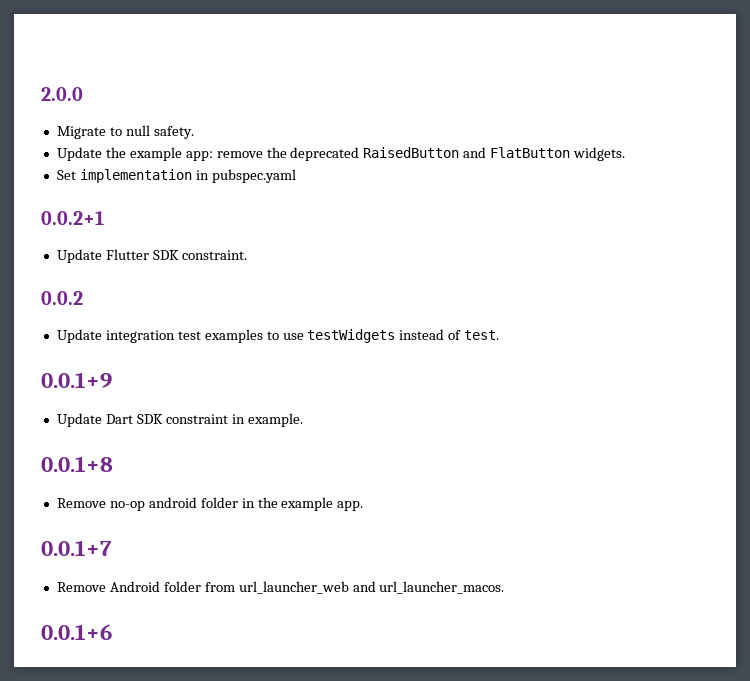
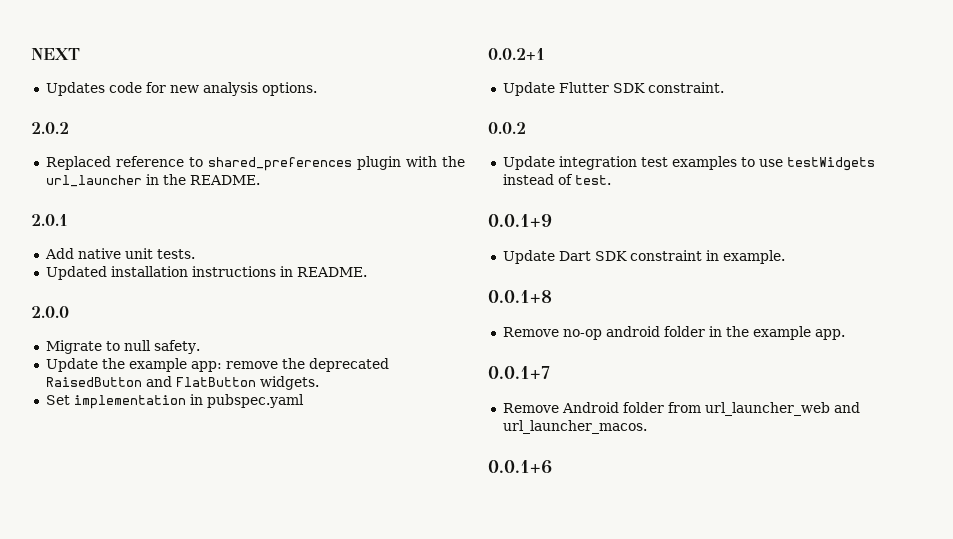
+ NEXT
+ Updates code for new analysis options.
+ 2.0.2
+ Replaced reference to shared_preferences plugin with the url_launcher in the README.
+ 2.0.1
+ Add native unit tests.
+ Updated installation instructions in README.

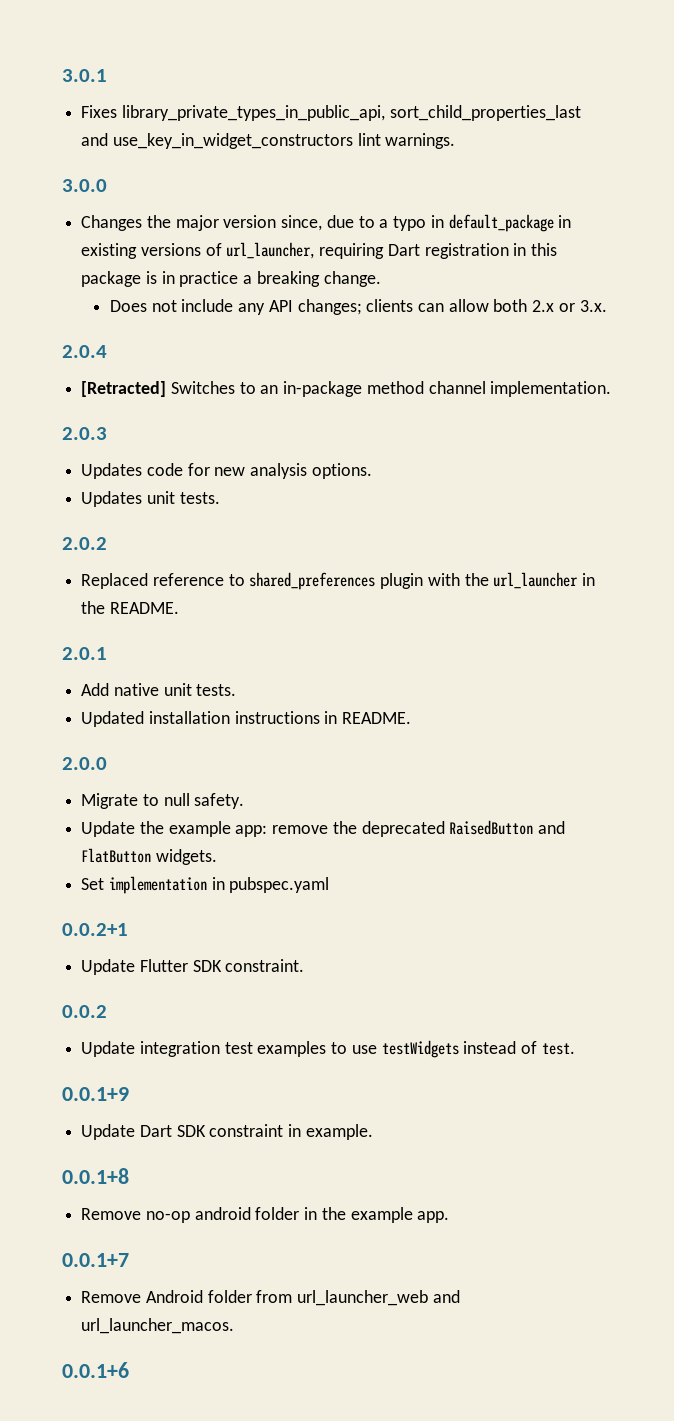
- NEXT
+ 3.0.1
+ Fixes library_private_types_in_public_api, sort_child_properties_last and use_key_in_widget_constructors lint warnings.
+ 3.0.0
+ Changes the major version since, due to a typo in default_package in existing versions of url_launcher, requiring Dart registration in this package is in practice a breaking change.
+ Does not include any API changes; clients can allow both 2.x or 3.x.
+ 2.0.4
+ [Retracted] Switches to an in-package method channel implementation.
+ 2.0.3
+ Updates unit tests.

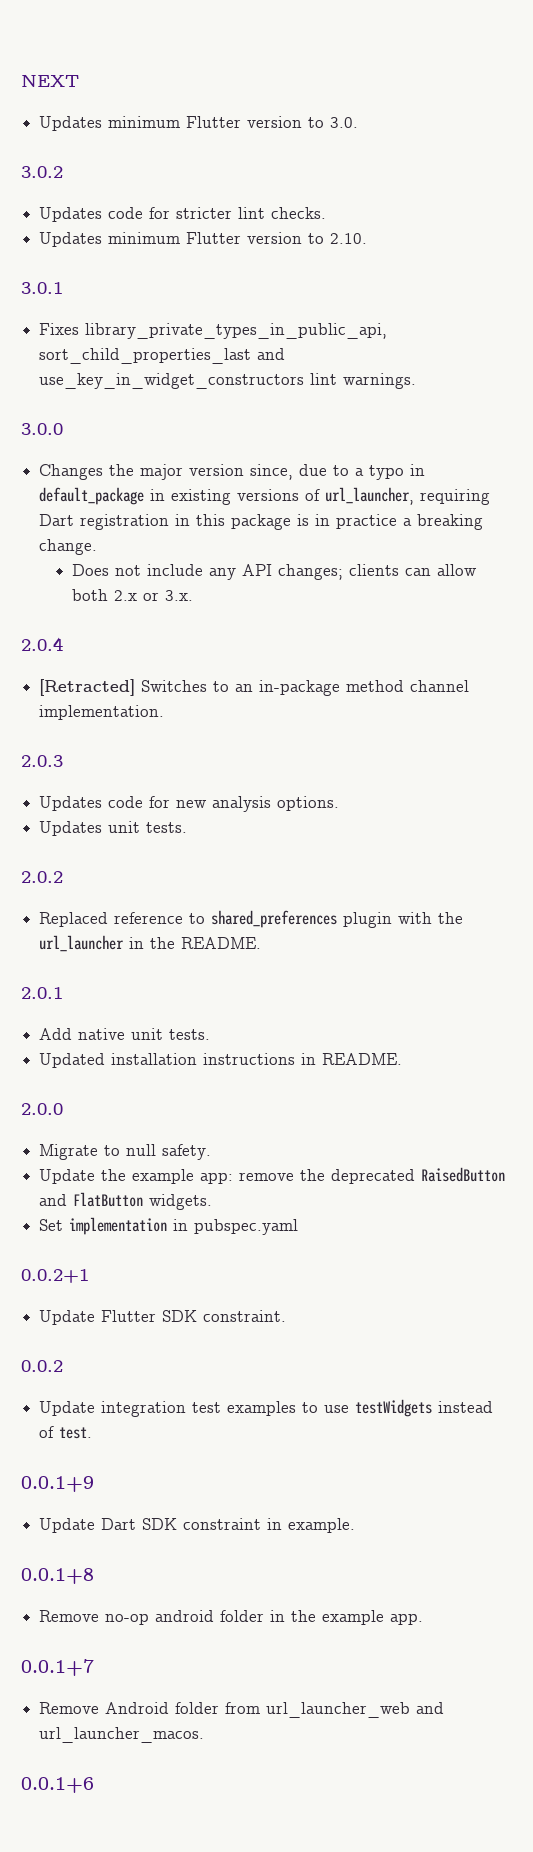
+ NEXT
+ Updates minimum Flutter version to 3.0.
+ 3.0.2
+ Updates code for stricter lint checks.
+ Updates minimum Flutter version to 2.10.

